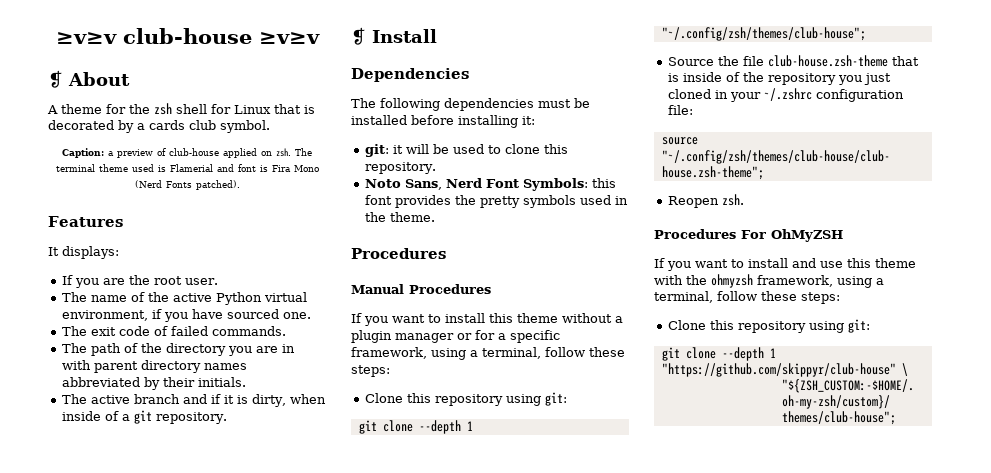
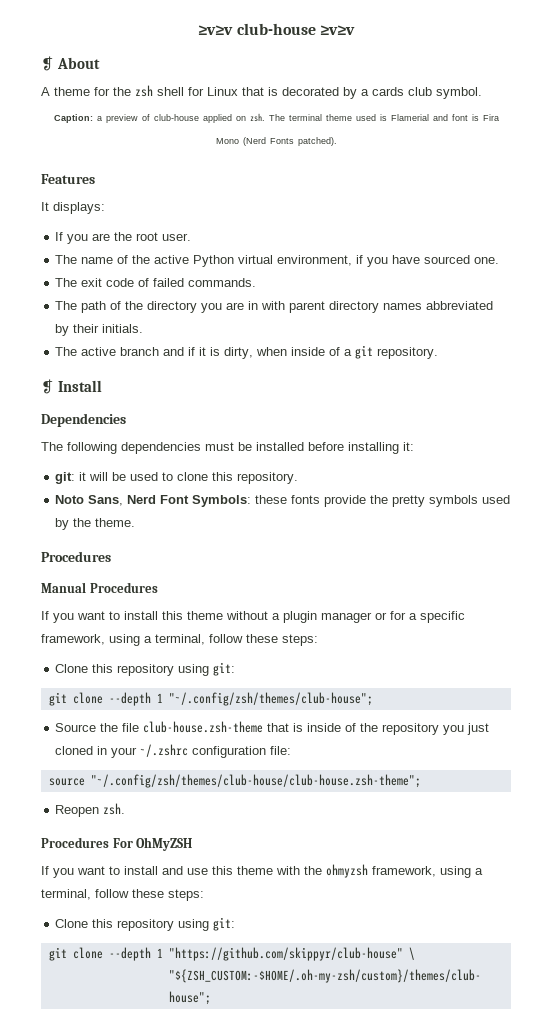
- Noto Sans, Nerd Font Symbols: this font provides the pretty symbols used in the theme.
+ Noto Sans, Nerd Font Symbols: these fonts provide the pretty symbols used by the theme.

